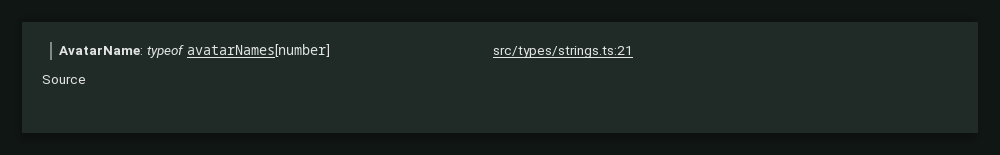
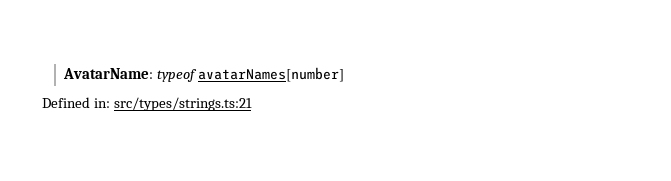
- Source
- src/types/strings.ts:21
+ Defined in: src/types/strings.ts:21

